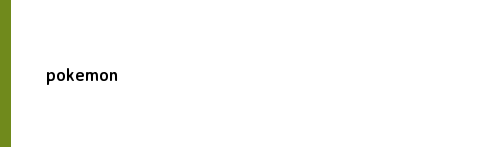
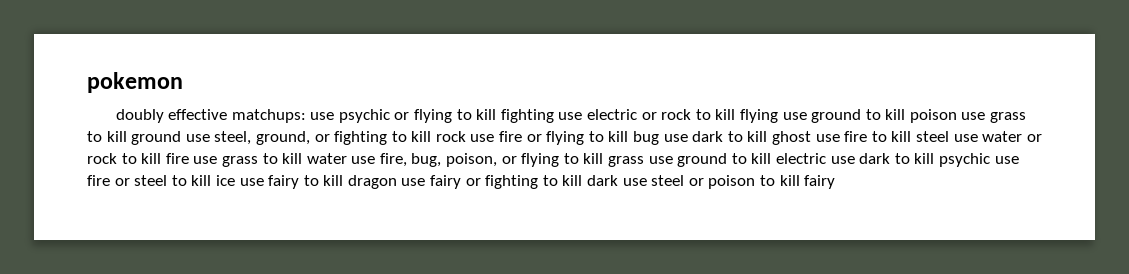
+ doubly effective matchups: use psychic or flying to kill fighting use electric or rock to kill flying use ground to kill poison use grass to kill ground use steel, ground, or fighting to kill rock use fire or flying to kill bug use dark to kill ghost use fire to kill steel use water or rock to kill fire use grass to kill water use fire, bug, poison, or flying to kill grass use ground to kill electric use dark to kill psychic use fire or steel to kill ice use fairy to kill dragon use fairy or fighting to kill dark use steel or poison to kill fairy

